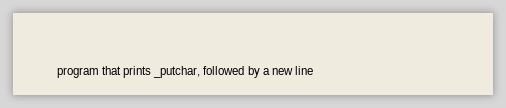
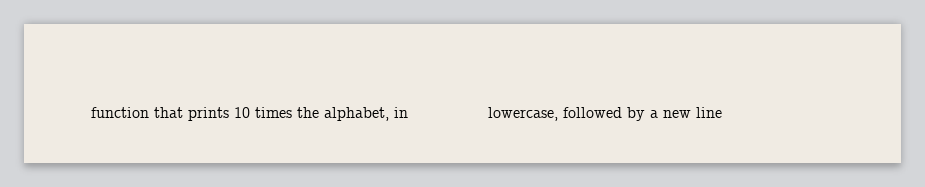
- program that prints _putchar, followed by a new line
+ function that prints 10 times the alphabet, in lowercase, followed by a new line

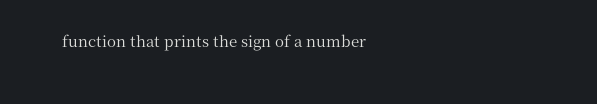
- function that prints 10 times the alphabet, in lowercase, followed by a new line
+ function that prints the sign of a number

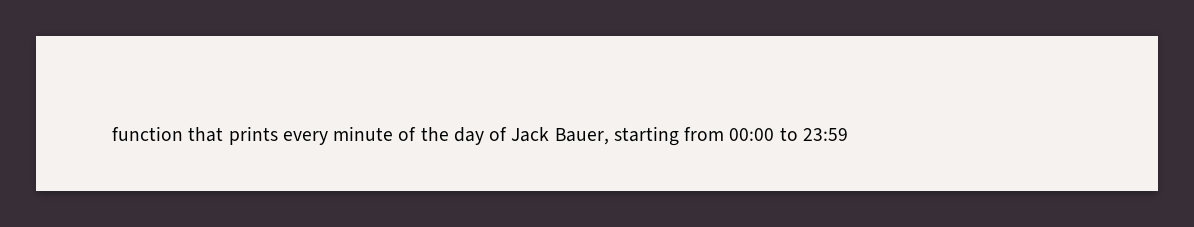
- function that prints the sign of a number
+ function that prints every minute of the day of Jack Bauer, starting from 00:00 to 23:59

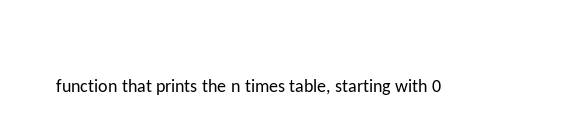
- function that prints every minute of the day of Jack Bauer, starting from 00:00 to 23:59
+ function that prints the n times table, starting with 0

